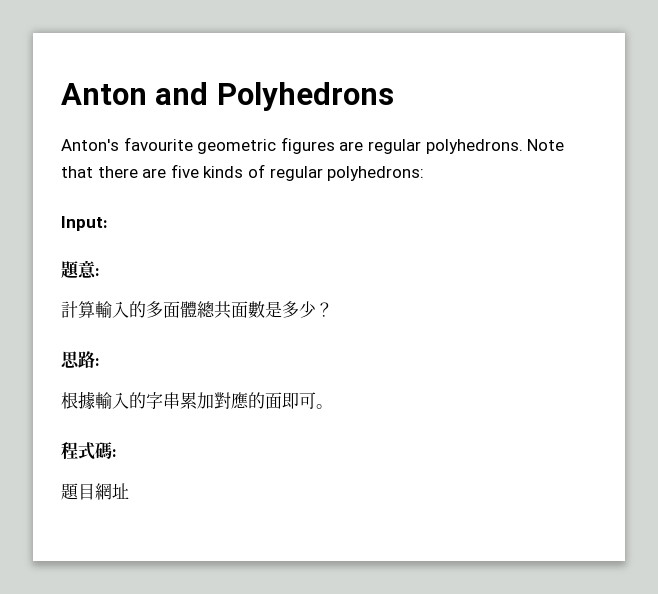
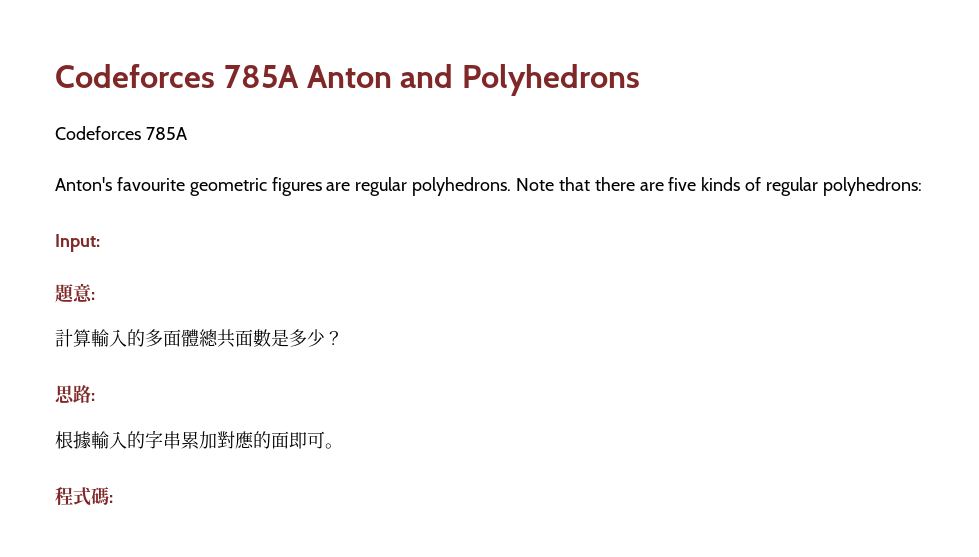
- Anton and Polyhedrons
+ Codeforces 785A Anton and Polyhedrons
+ Codeforces 785A
- 題目網址

